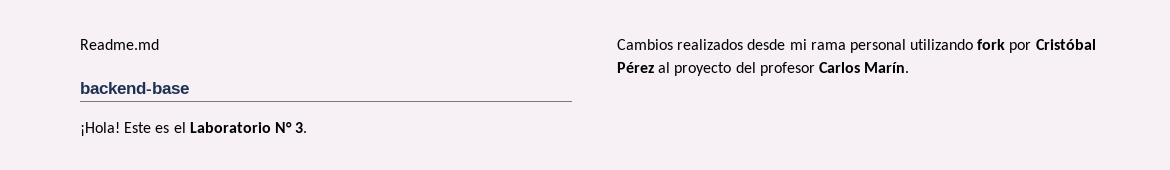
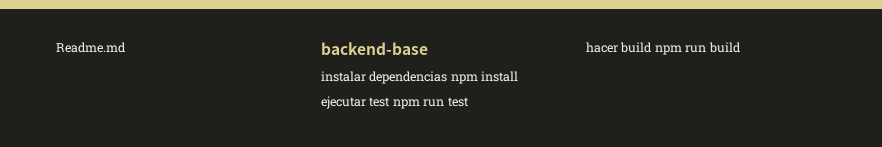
- ¡Hola! Este es el Laboratorio N° 3.
- Cambios realizados desde mi rama personal utilizando fork por Cristóbal Pérez al proyecto del profesor Carlos Marín.
+ instalar dependencias npm install
+ ejecutar test npm run test
+ hacer build npm run build

